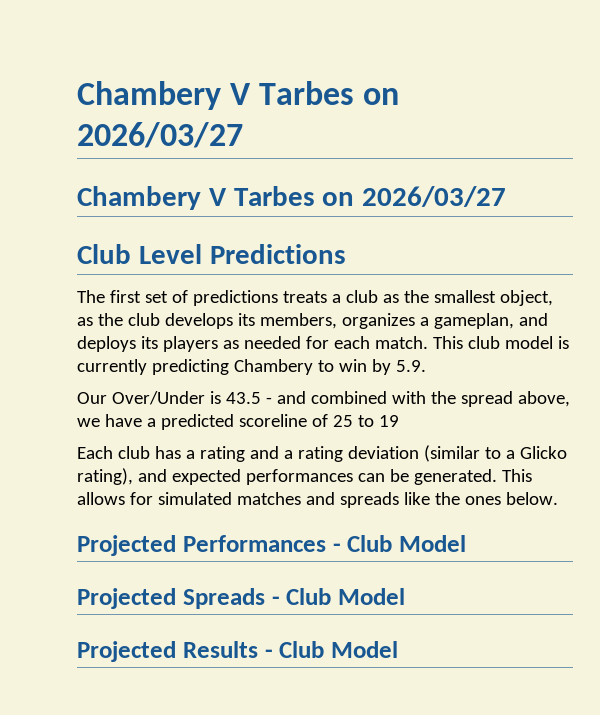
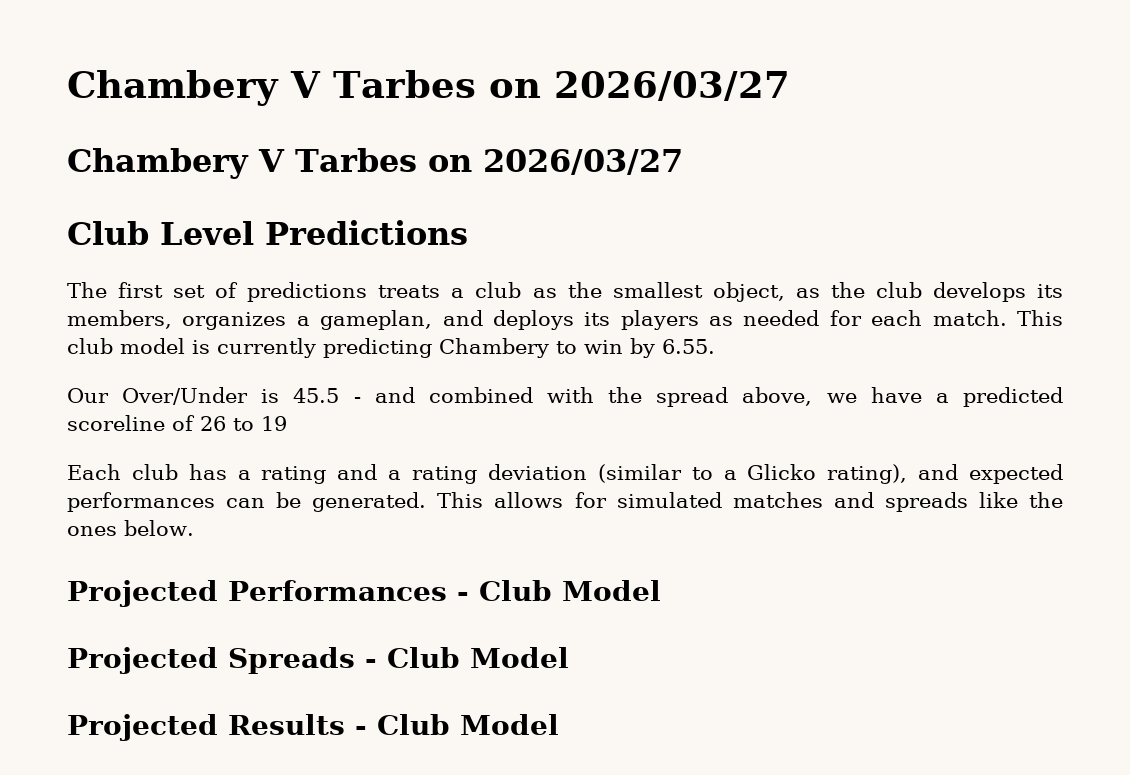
- This club model is currently predicting Chambery to win by 5.9.
+ This club model is currently predicting Chambery to win by 6.55.
- Our Over/Under is 43.5 - and combined with the spread above, we have a predicted scoreline of 25 to 19
+ Our Over/Under is 45.5 - and combined with the spread above, we have a predicted scoreline of 26 to 19

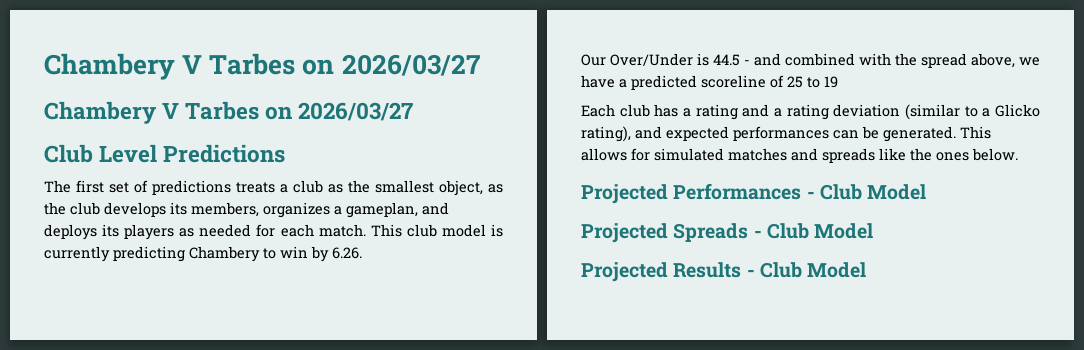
- This club model is currently predicting Chambery to win by 6.55.
+ This club model is currently predicting Chambery to win by 6.26.
- Our Over/Under is 45.5 - and combined with the spread above, we have a predicted scoreline of 26 to 19
+ Our Over/Under is 44.5 - and combined with the spread above, we have a predicted scoreline of 25 to 19

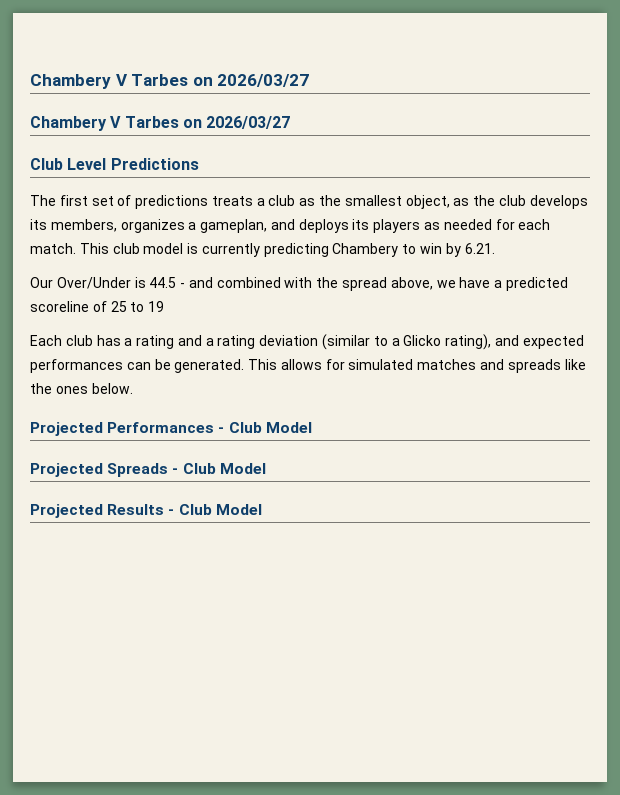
- This club model is currently predicting Chambery to win by 6.26.
+ This club model is currently predicting Chambery to win by 6.21.

